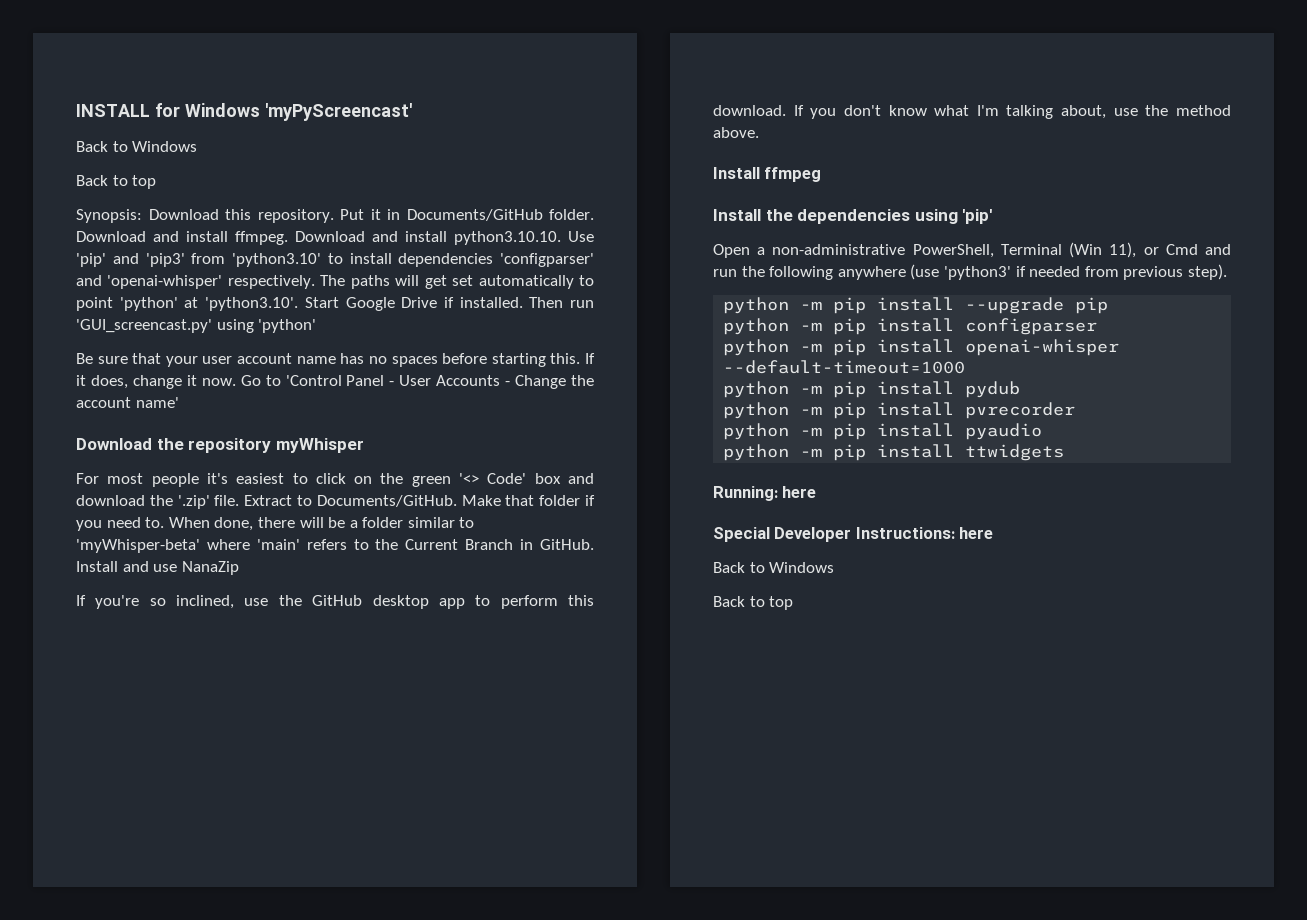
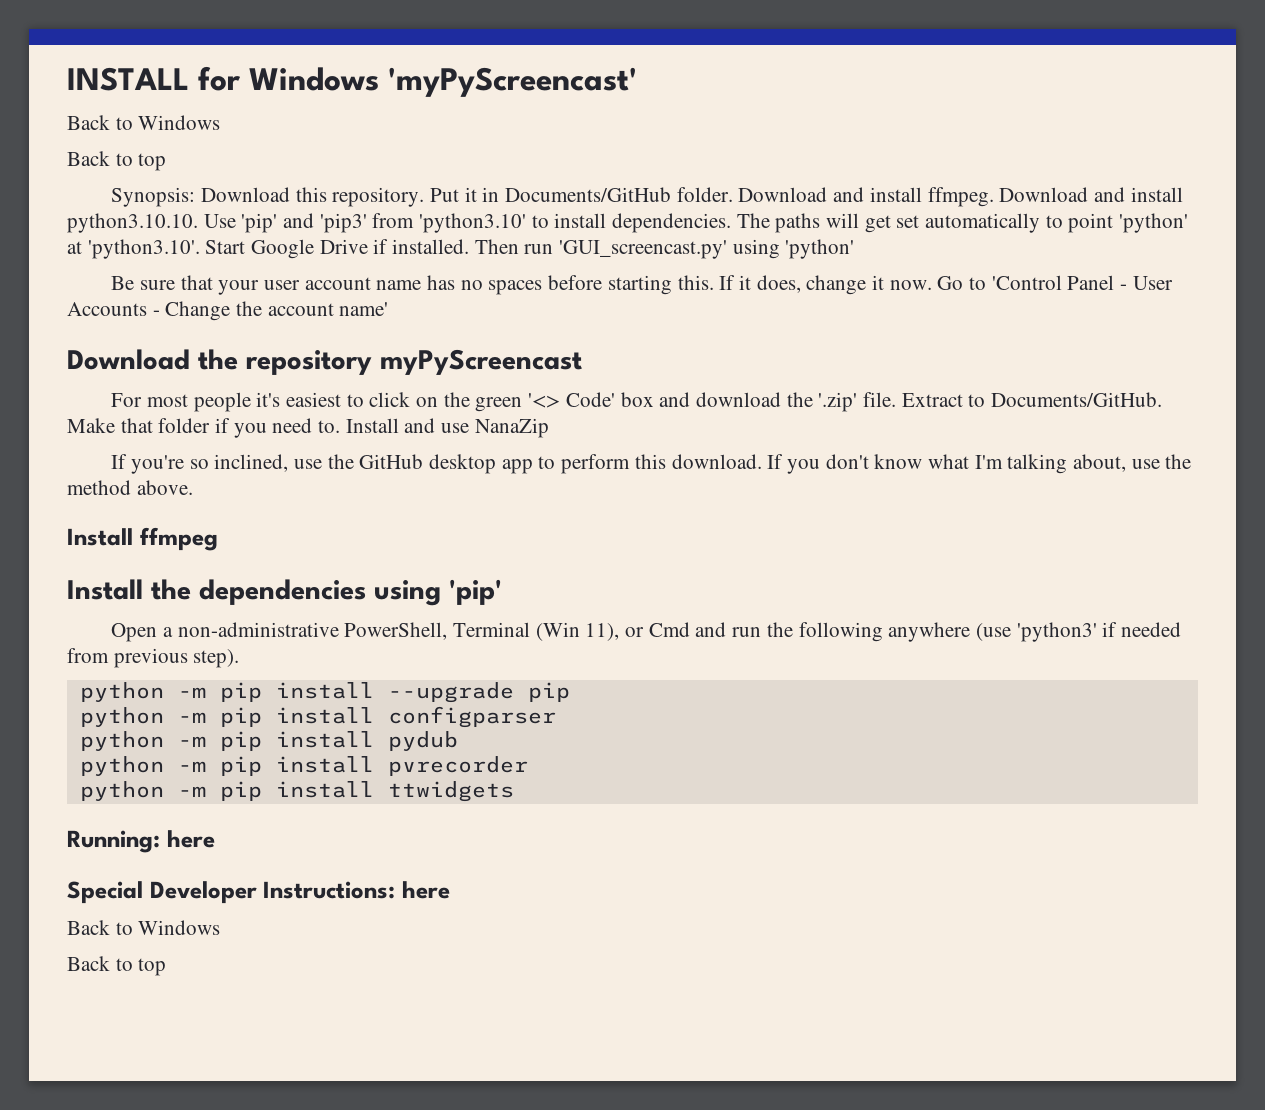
- Download and install python3.10.10. Use 'pip' and 'pip3' from 'python3.10' to install dependencies 'configparser' and 'openai-whisper' respectively.
+ Download and install python3.10.10. Use 'pip' and 'pip3' from 'python3.10' to install dependencies.
- Download the repository myWhisper
+ Download the repository myPyScreencast
- When done, there will be a folder similar to 'myWhisper-beta' where 'main' refers to the Current Branch in GitHub.
- python -m pip install openai-whisper --default-timeout=1000
- python -m pip install pyaudio

